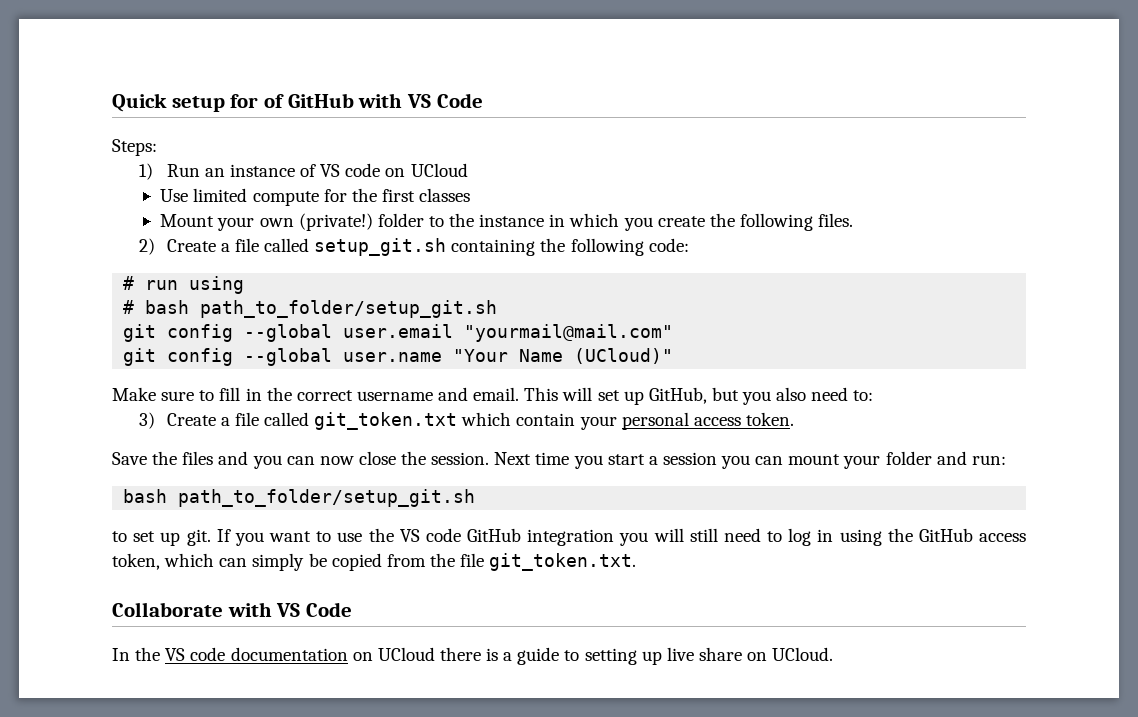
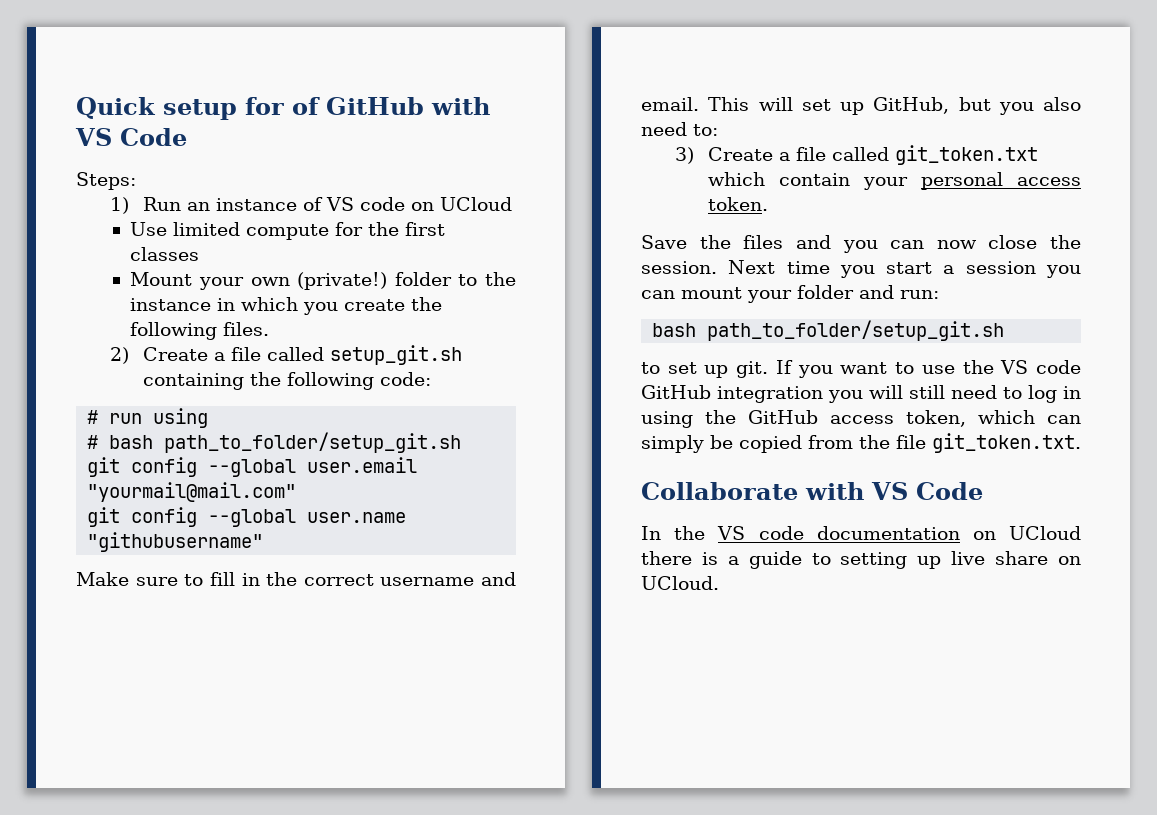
- git config --global user.name "Your Name (UCloud)"
+ git config --global user.name "githubusername"

